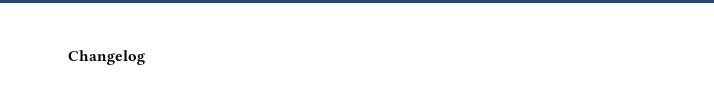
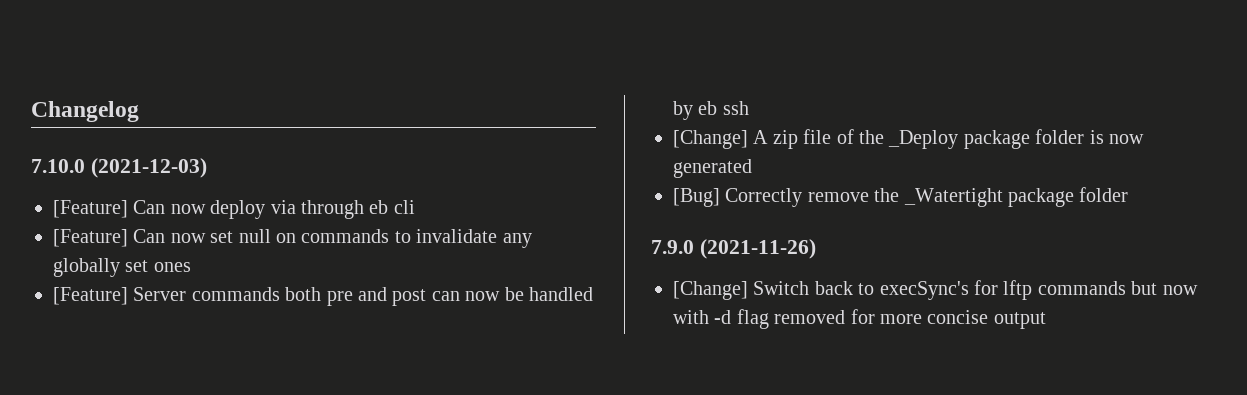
+ 7.10.0 (2021-12-03)
+ [Feature] Can now deploy via through eb cli
+ [Feature] Can now set null on commands to invalidate any globally set ones
+ [Feature] Server commands both pre and post can now be handled by eb ssh
+ [Change] A zip file of the _Deploy package folder is now generated
+ [Bug] Correctly remove the _Watertight package folder
+ 7.9.0 (2021-11-26)
+ [Change] Switch back to execSync's for lftp commands but now with -d flag removed for more concise output

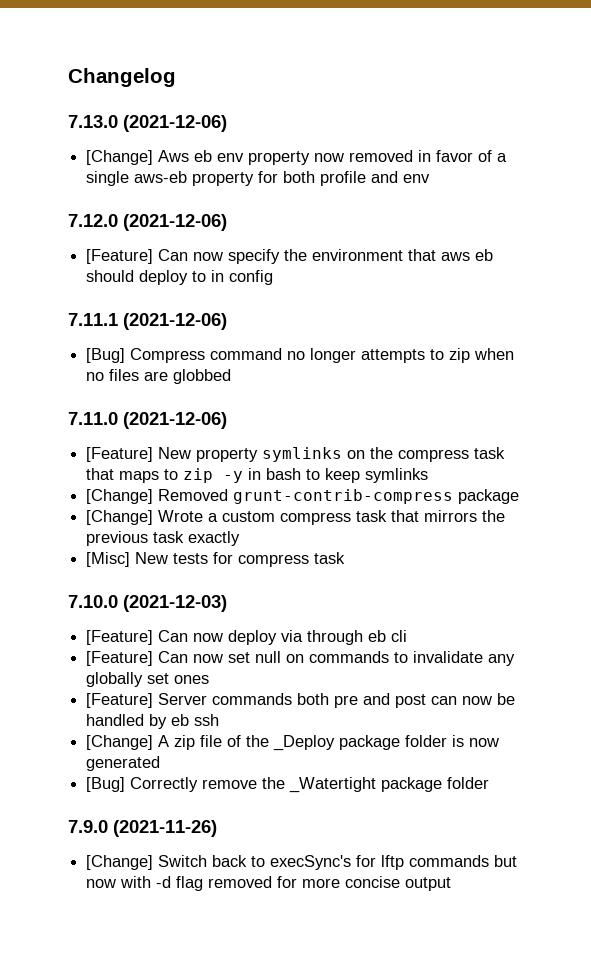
+ 7.13.0 (2021-12-06)
+ [Change] Aws eb env property now removed in favor of a single aws-eb property for both profile and env
+ 7.12.0 (2021-12-06)
+ [Feature] Can now specify the environment that aws eb should deploy to in config
+ 7.11.1 (2021-12-06)
+ [Bug] Compress command no longer attempts to zip when no files are globbed
+ 7.11.0 (2021-12-06)
+ [Feature] New property symlinks on the compress task that maps to zip -y in bash to keep symlinks
+ [Change] Removed grunt-contrib-compress package
+ [Change] Wrote a custom compress task that mirrors the previous task exactly
+ [Misc] New tests for compress task

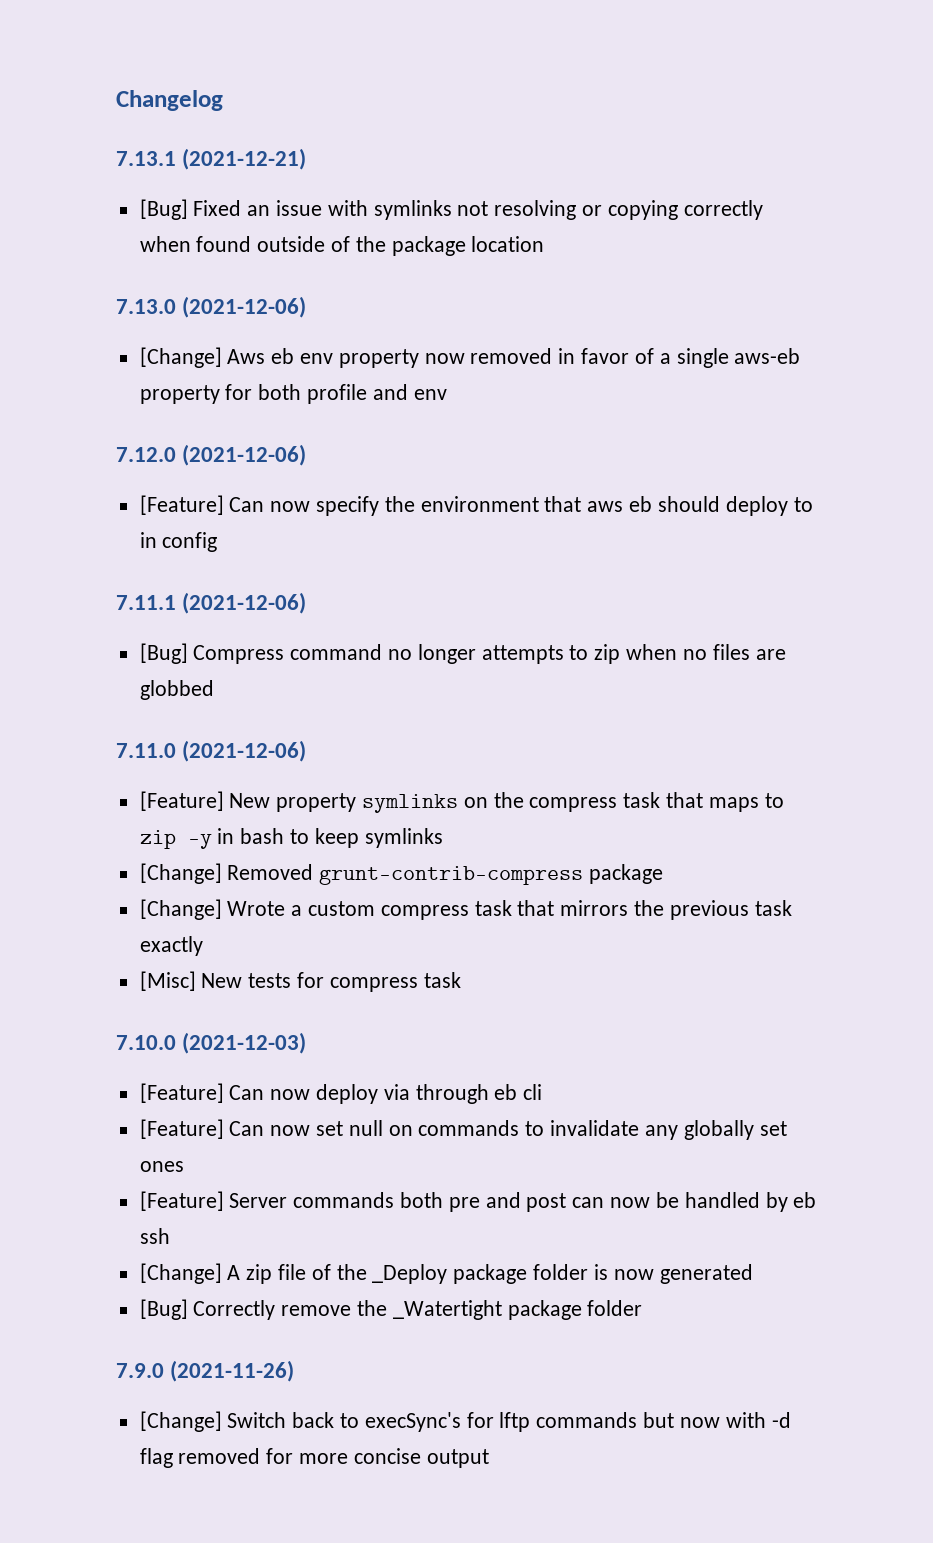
+ 7.13.1 (2021-12-21)
+ [Bug] Fixed an issue with symlinks not resolving or copying correctly when found outside of the package location

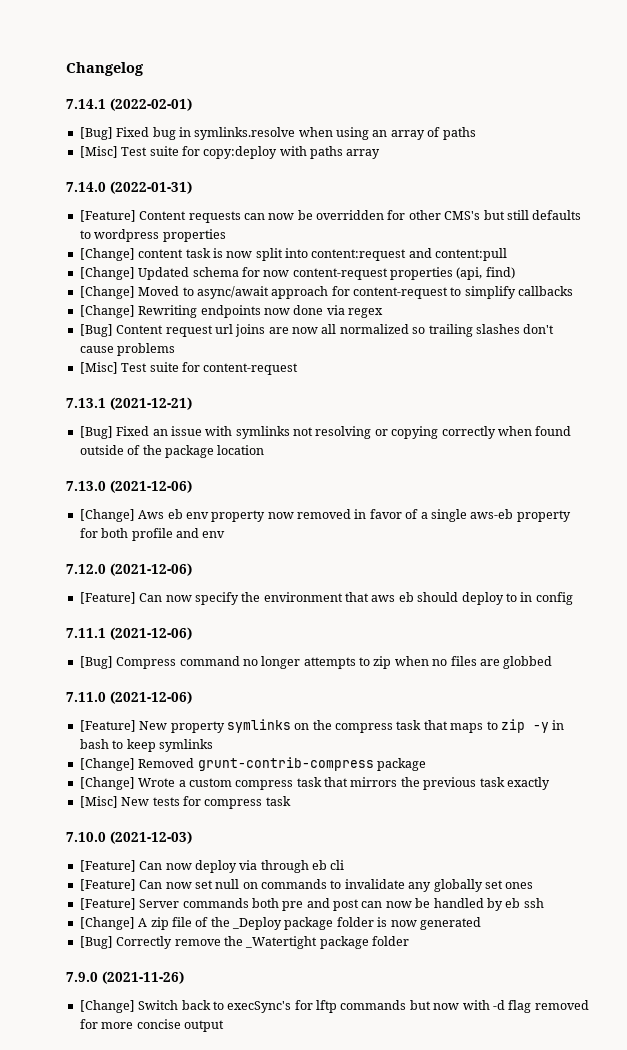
+ 7.14.1 (2022-02-01)
+ [Bug] Fixed bug in symlinks.resolve when using an array of paths
+ [Misc] Test suite for copy:deploy with paths array
+ 7.14.0 (2022-01-31)
+ [Feature] Content requests can now be overridden for other CMS's but still defaults to wordpress properties
+ [Change] content task is now split into content:request and content:pull
+ [Change] Updated schema for now content-request properties (api, find)
+ [Change] Moved to async/await approach for content-request to simplify callbacks
+ [Change] Rewriting endpoints now done via regex
+ [Bug] Content request url joins are now all normalized so trailing slashes don't cause problems
+ [Misc] Test suite for content-request

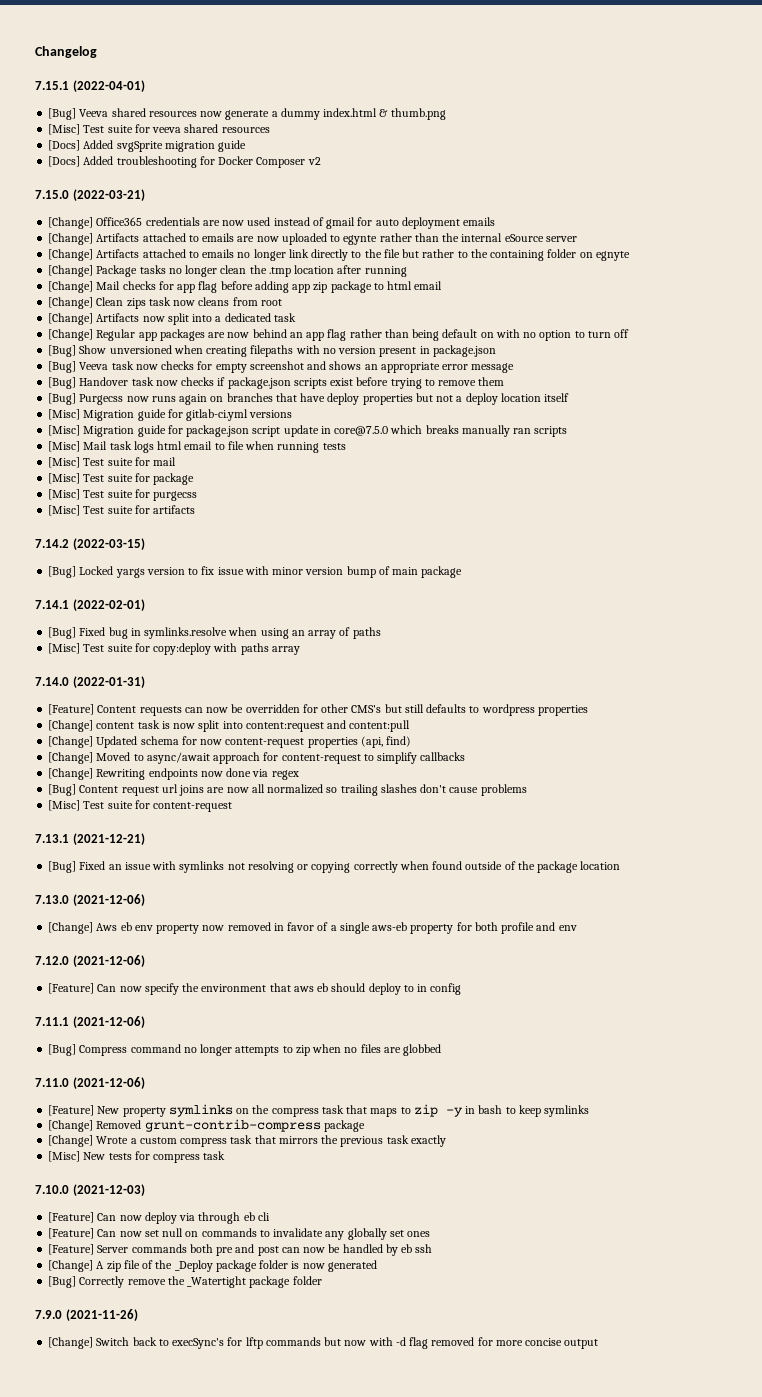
+ 7.15.1 (2022-04-01)
+ [Bug] Veeva shared resources now generate a dummy index.html & thumb.png
+ [Misc] Test suite for veeva shared resources
+ [Docs] Added svgSprite migration guide
+ [Docs] Added troubleshooting for Docker Composer v2
+ 7.15.0 (2022-03-21)
+ [Change] Office365 credentials are now used instead of gmail for auto deployment emails
+ [Change] Artifacts attached to emails are now uploaded to egynte rather than the internal eSource server
+ [Change] Artifacts attached to emails no longer link directly to the file but rather to the containing folder on egnyte
+ [Change] Package tasks no longer clean the .tmp location after running
+ [Change] Mail checks for app flag before adding app zip package to html email
+ [Change] Clean zips task now cleans from root
+ [Change] Artifacts now split into a dedicated task
+ [Change] Regular app packages are now behind an app flag rather than being default on with no option to turn off
+ [Bug] Show unversioned when creating filepaths with no version present in package.json
+ [Bug] Veeva task now checks for empty screenshot and shows an appropriate error message
+ [Bug] Handover task now checks if package.json scripts exist before trying to remove them
+ [Bug] Purgecss now runs again on branches that have deploy properties but not a deploy location itself
+ [Misc] Migration guide for gitlab-ci.yml versions
+ [Misc] Migration guide for package.json script update in core@7.5.0 which breaks manually ran scripts
+ [Misc] Mail task logs html email to file when running tests
+ [Misc] Test suite for mail
+ [Misc] Test suite for package
+ [Misc] Test suite for purgecss
+ [Misc] Test suite for artifacts
+ 7.14.2 (2022-03-15)
+ [Bug] Locked yargs version to fix issue with minor version bump of main package

